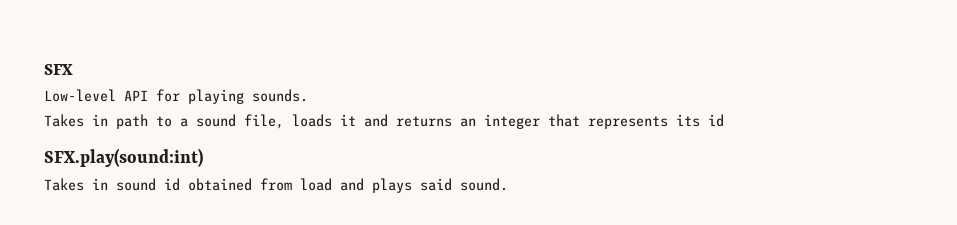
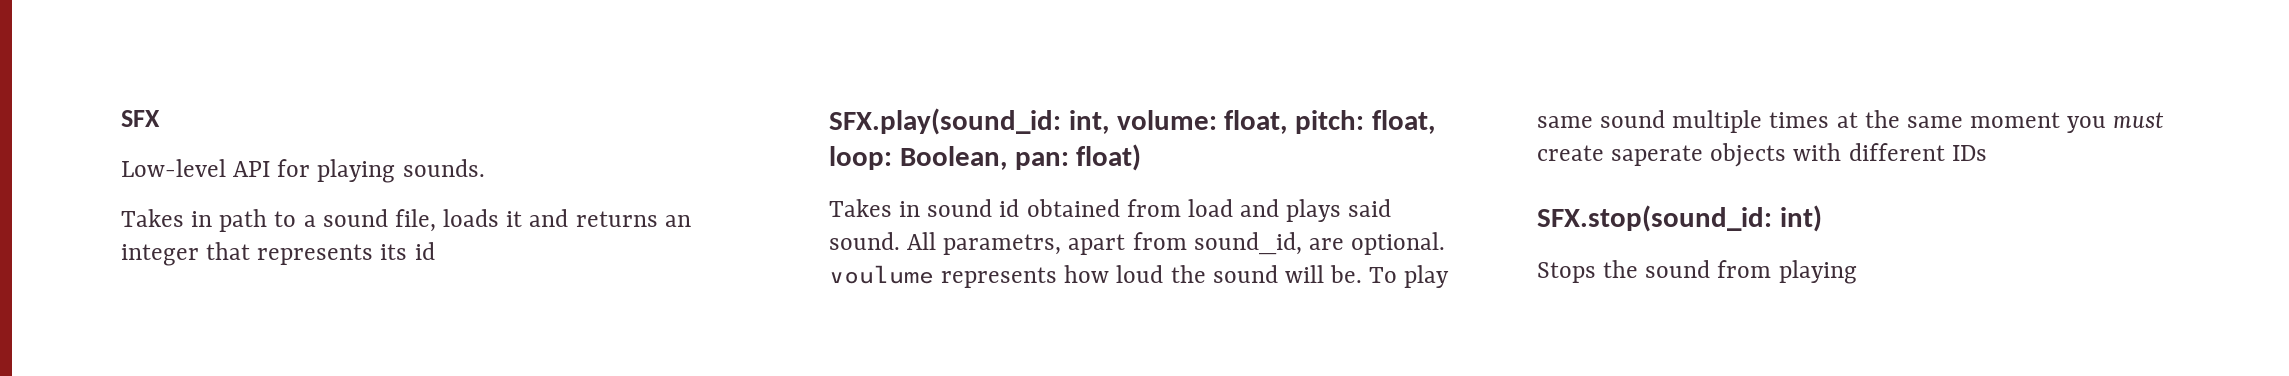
- SFX.play(sound:int)
+ SFX.play(sound_id: int, volume: float, pitch: float, loop: Boolean, pan: float)
+ All parametrs, apart from sound_id, are optional. voulume represents how loud the sound will be. To play same sound multiple times at the same moment you must create saperate objects with different IDs
+ SFX.stop(sound_id: int)
+ Stops the sound from playing

